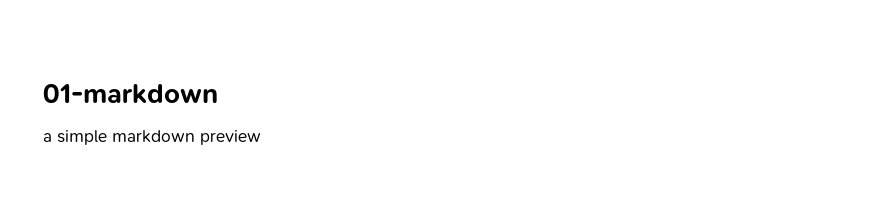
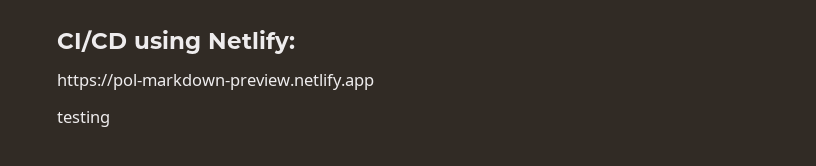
- 01-markdown
- a simple markdown preview
+ CI/CD using Netlify:
+ https://pol-markdown-preview.netlify.app
+ testing

